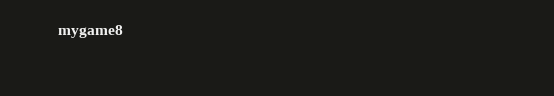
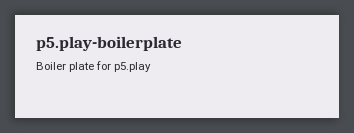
- mygame8
+ p5.play-boilerplate
+ Boiler plate for p5.play

